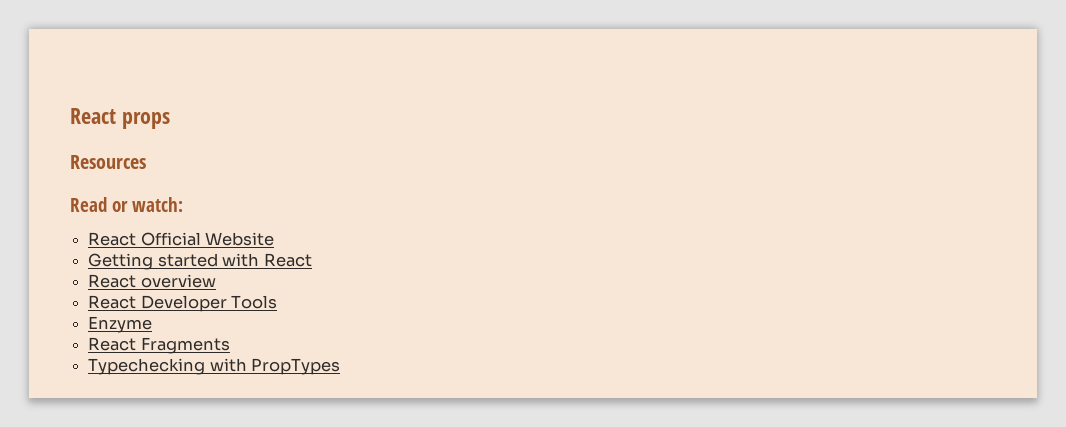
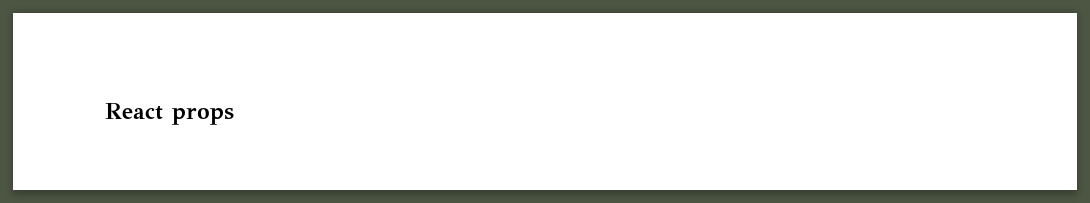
- Resources
- Read or watch:
- React Official Website
- Getting started with React
- React overview
- React Developer Tools
- Enzyme
- React Fragments
- Typechecking with PropTypes

